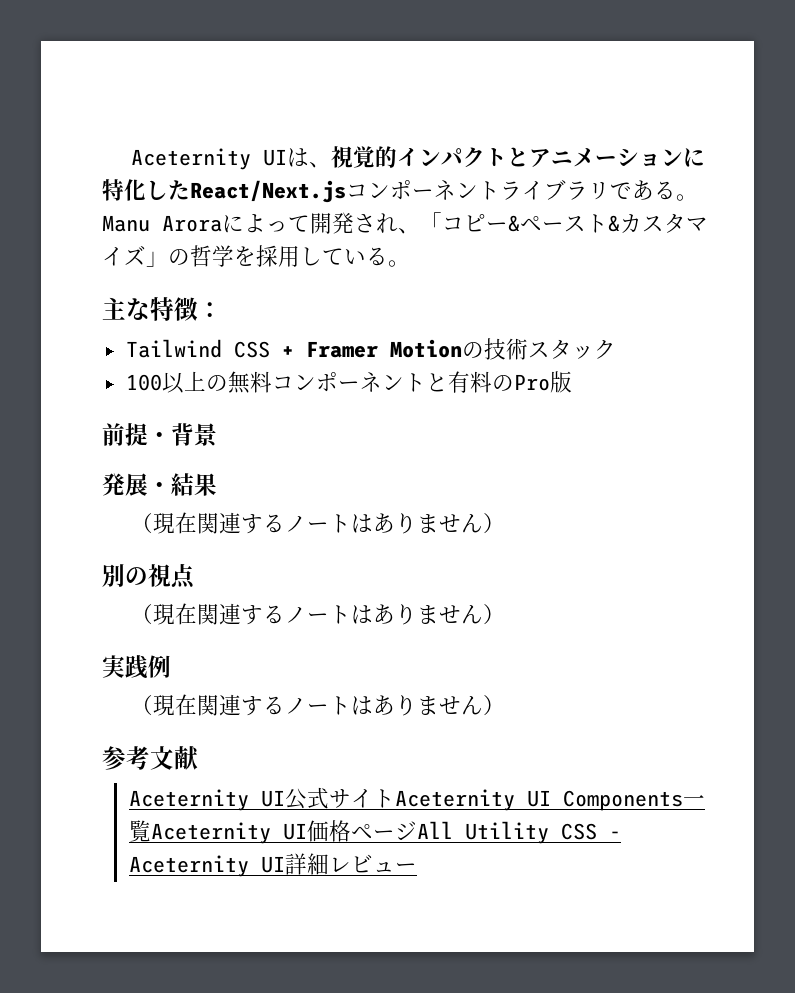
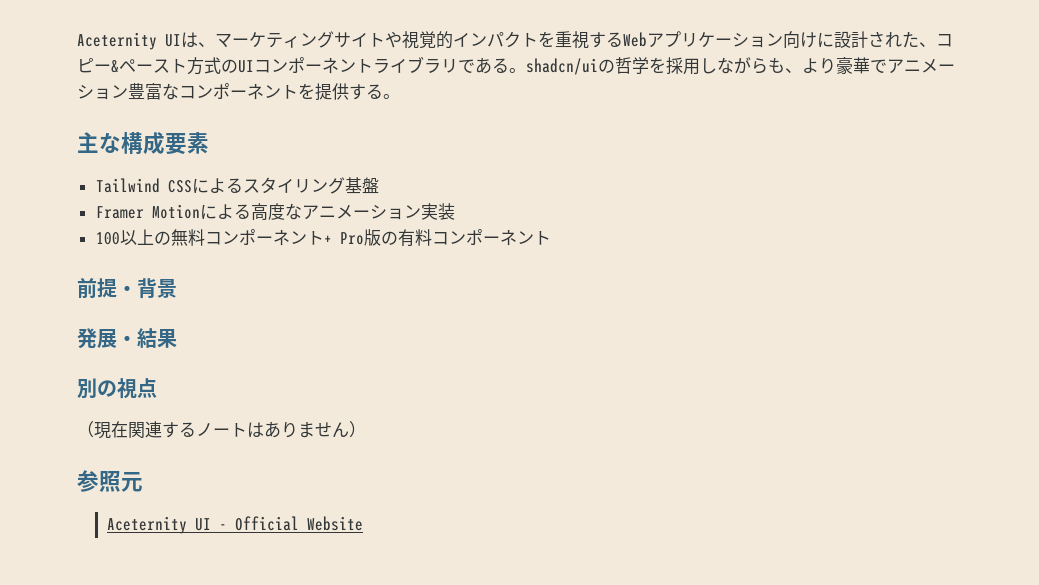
- Aceternity UIは、視覚的インパクトとアニメーションに特化したReact/Next.jsコンポーネントライブラリである。Manu Aroraによって開発され、「コピー&ペースト&カスタマイズ」の哲学を採用している。
+ Aceternity UIは、マーケティングサイトや視覚的インパクトを重視するWebアプリケーション向けに設計された、コピー&ペースト方式のUIコンポーネントライブラリである。shadcn/uiの哲学を採用しながらも、より豪華でアニメーション豊富なコンポーネントを提供する。
- 主な特徴：
+ 主な構成要素
- Tailwind CSS + Framer Motionの技術スタック
+ Tailwind CSSによるスタイリング基盤
+ Framer Motionによる高度なアニメーション実装
- 100以上の無料コンポーネントと有料のPro版
+ 100以上の無料コンポーネント+ Pro版の有料コンポーネント
  発展・結果
- （現在関連するノートはありません）
- 実践例
- （現在関連するノートはありません）
- 参考文献
- Aceternity UI公式サイトAceternity UI Components一覧Aceternity UI価格ページAll Utility CSS - Aceternity UI詳細レビュー
+ 参照元
+ Aceternity UI - Official Website

